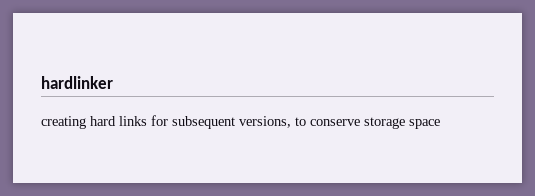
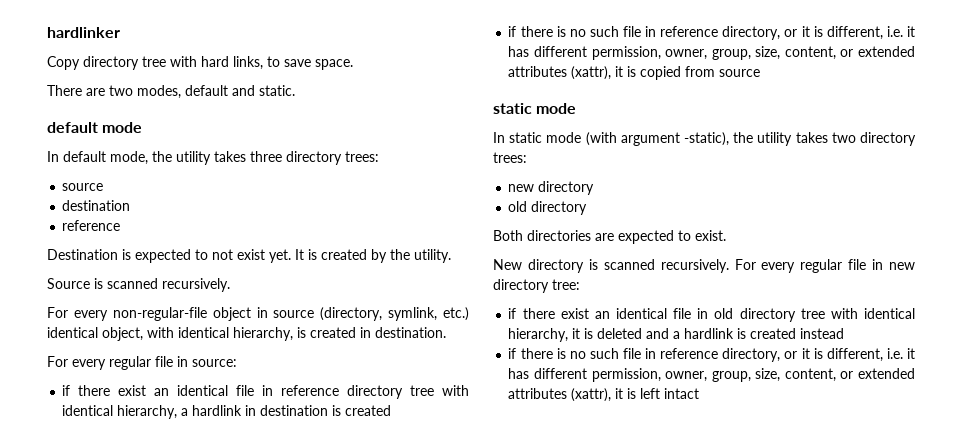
- creating hard links for subsequent versions, to conserve storage space
+ Copy directory tree with hard links, to save space.
+ There are two modes, default and static.
+ default mode
+ In default mode, the utility takes three directory trees:
+ source
+ destination
+ reference
+ Destination is expected to not exist yet. It is created by the utility.
+ Source is scanned recursively.
+ For every non-regular-file object in source (directory, symlink, etc.) identical object, with identical hierarchy, is created in destination.
+ For every regular file in source:
+ if there exist an identical file in reference directory tree with identical hierarchy, a hardlink in destination is created
+ if there is no such file in reference directory, or it is different, i.e. it has different permission, owner, group, size, content, or extended attributes (xattr), it is copied from source
+ static mode
+ In static mode (with argument -static), the utility takes two directory trees:
+ new directory
+ old directory
+ Both directories are expected to exist.
+ New directory is scanned recursively. For every regular file in new directory tree:
+ if there exist an identical file in old directory tree with identical hierarchy, it is deleted and a hardlink is created instead
+ if there is no such file in reference directory, or it is different, i.e. it has different permission, owner, group, size, content, or extended attributes (xattr), it is left intact

